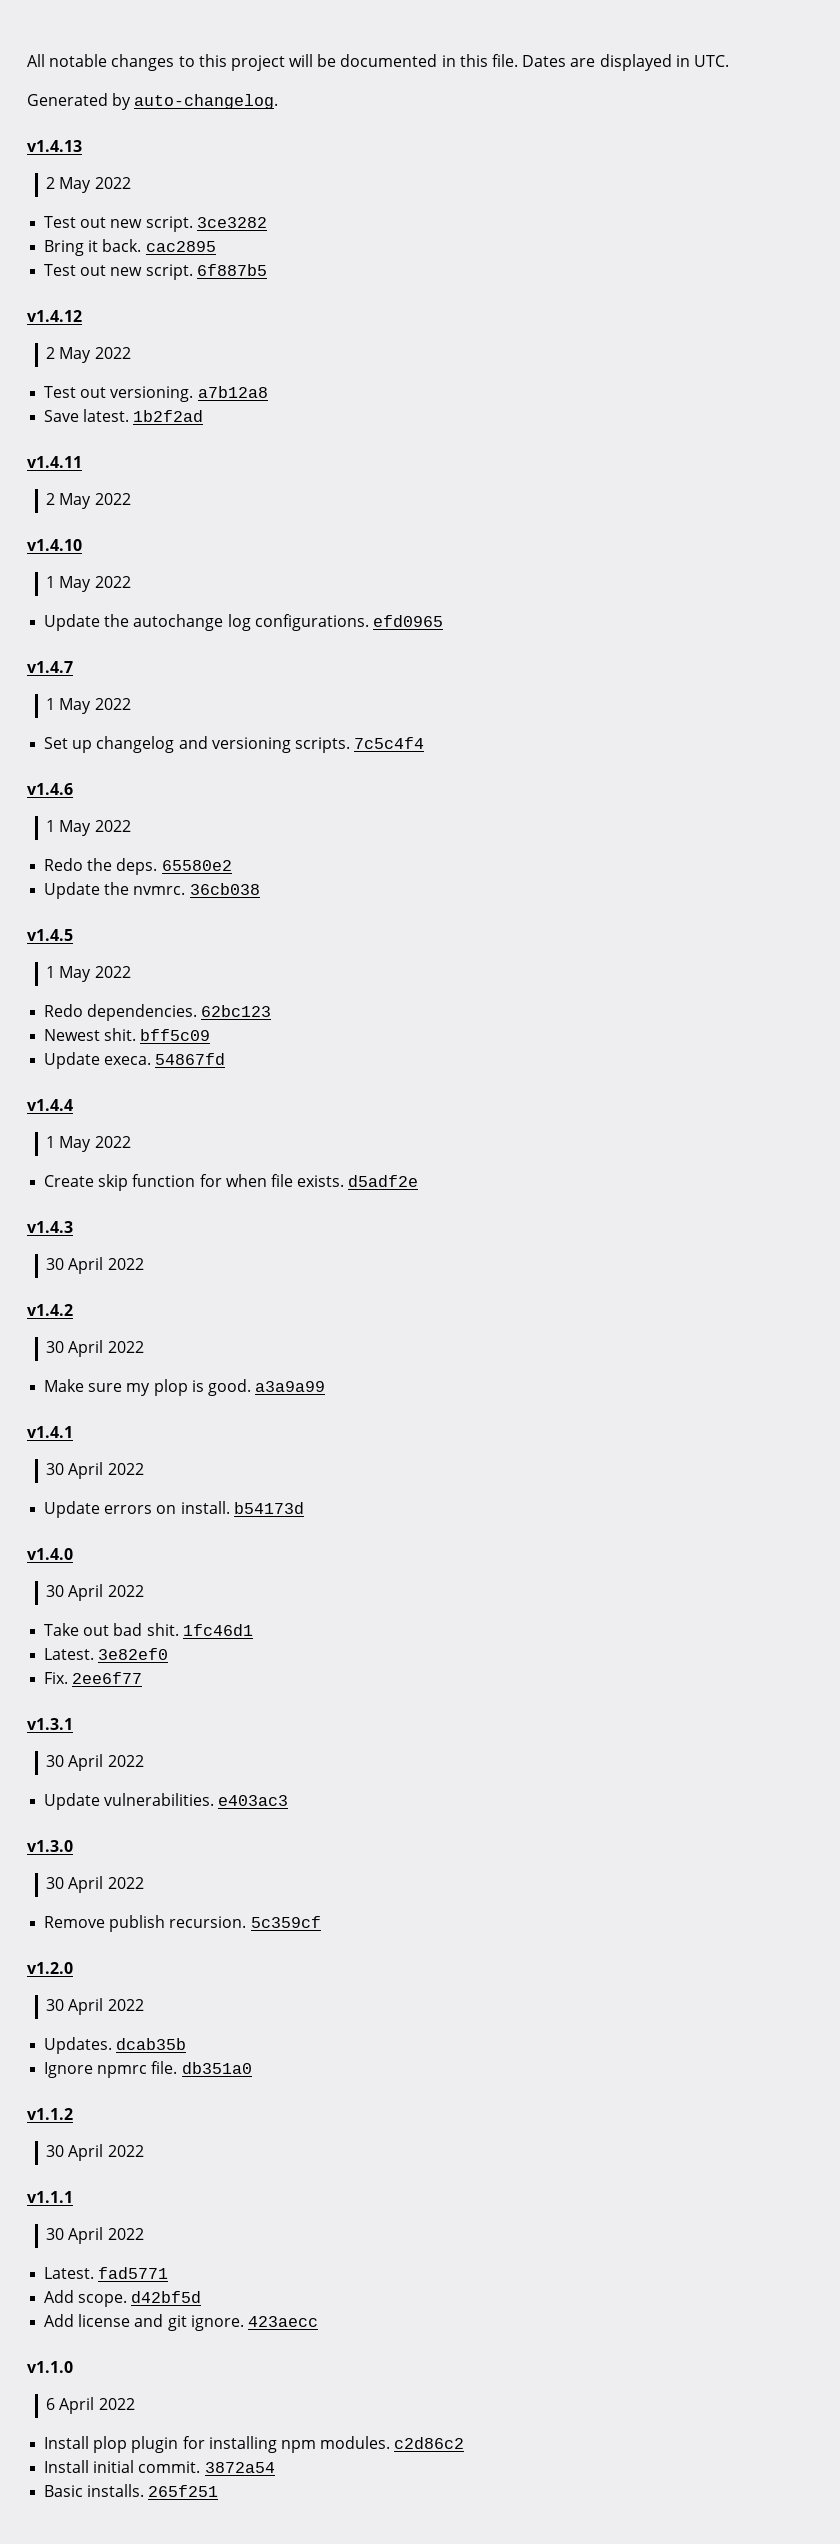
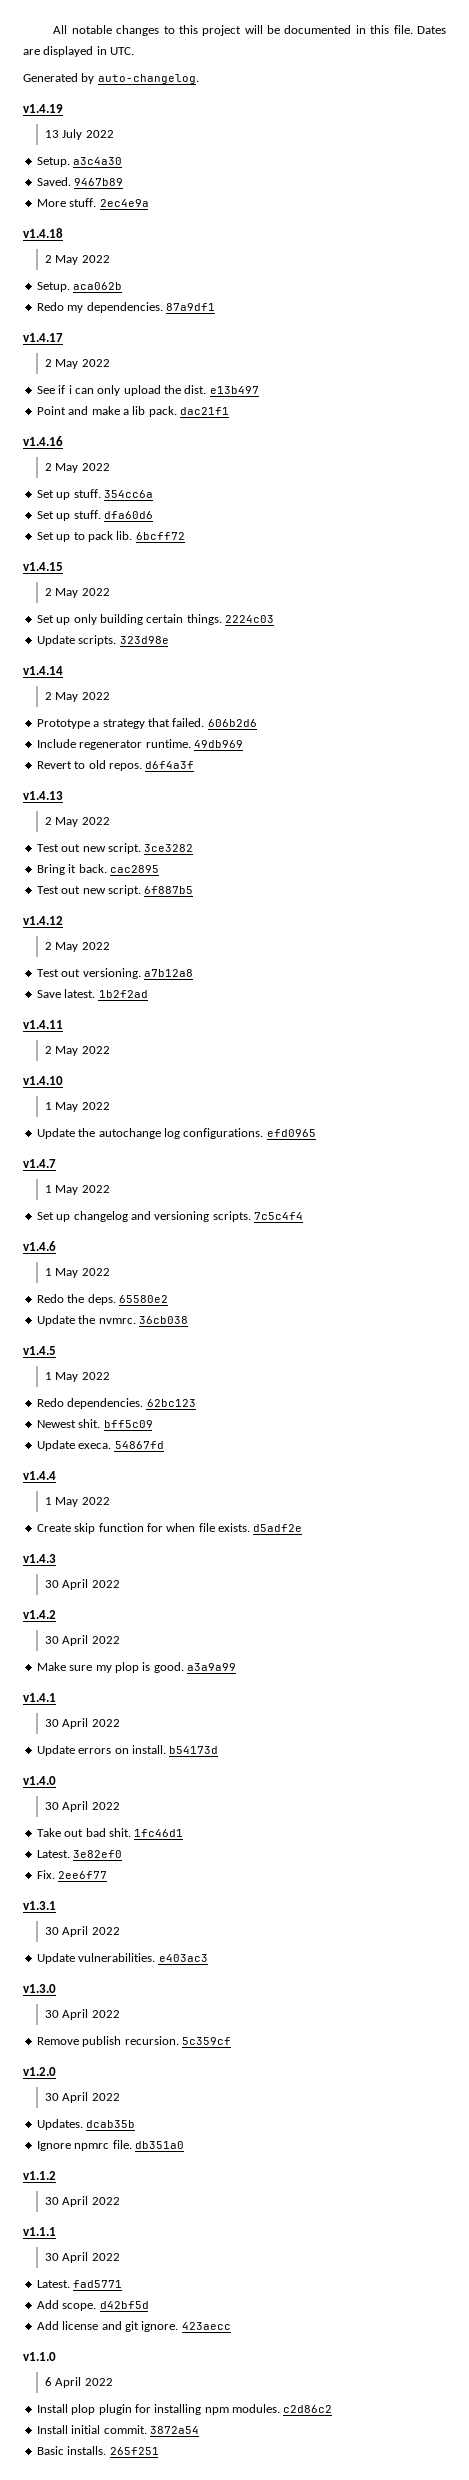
+ v1.4.19
+ 13 July 2022
+ Setup. a3c4a30
+ Saved. 9467b89
+ More stuff. 2ec4e9a
+ v1.4.18
+ 2 May 2022
+ Setup. aca062b
+ Redo my dependencies. 87a9df1
+ v1.4.17
+ 2 May 2022
+ See if i can only upload the dist. e13b497
+ Point and make a lib pack. dac21f1
+ v1.4.16
+ 2 May 2022
+ Set up stuff. 354cc6a
+ Set up stuff. dfa60d6
+ Set up to pack lib. 6bcff72
+ v1.4.15
+ 2 May 2022
+ Set up only building certain things. 2224c03
+ Update scripts. 323d98e
+ v1.4.14
+ 2 May 2022
+ Prototype a strategy that failed. 606b2d6
+ Include regenerator runtime. 49db969
+ Revert to old repos. d6f4a3f

